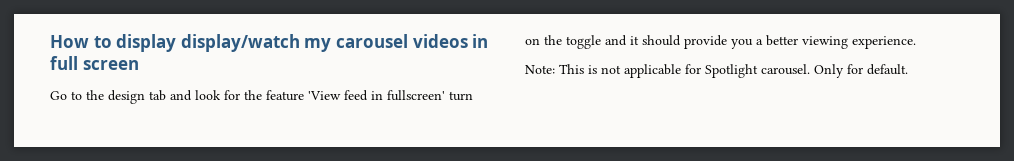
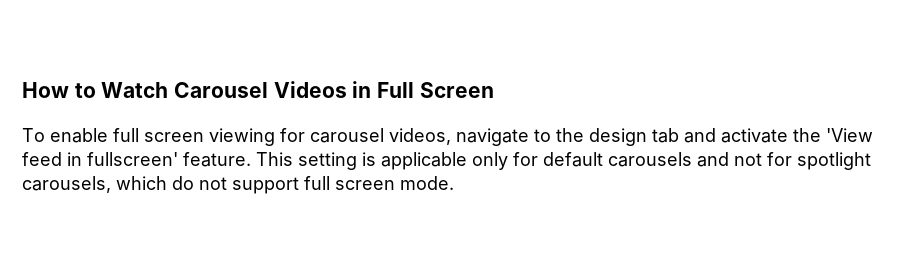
- How to display display/watch my carousel videos in full screen
- Go to the design tab and look for the feature 'View feed in fullscreen' turn on the toggle and it should provide you a better viewing experience.
- Note: This is not applicable for Spotlight carousel. Only for default.
+ How to Watch Carousel Videos in Full Screen
+ To enable full screen viewing for carousel videos, navigate to the design tab and activate the 'View feed in fullscreen' feature. This setting is applicable only for default carousels and not for spotlight carousels, which do not support full screen mode.

